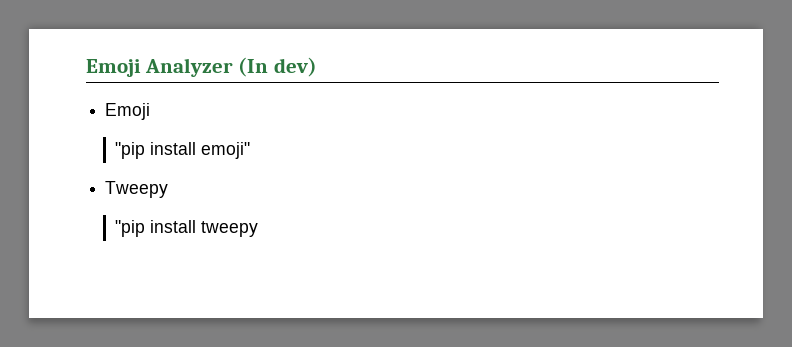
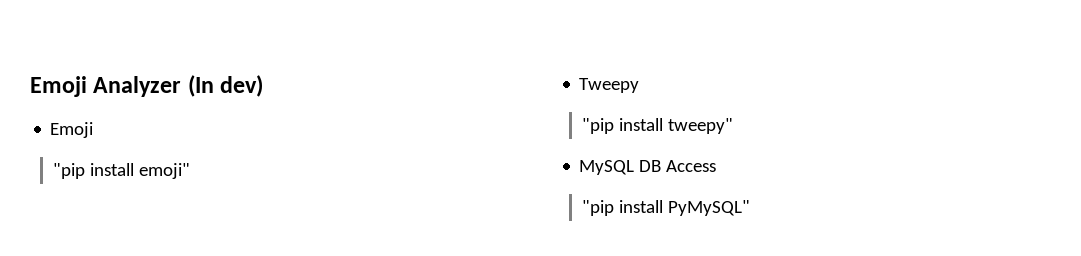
- "pip install tweepy
+ "pip install tweepy"
+ MySQL DB Access
+ "pip install PyMySQL"

